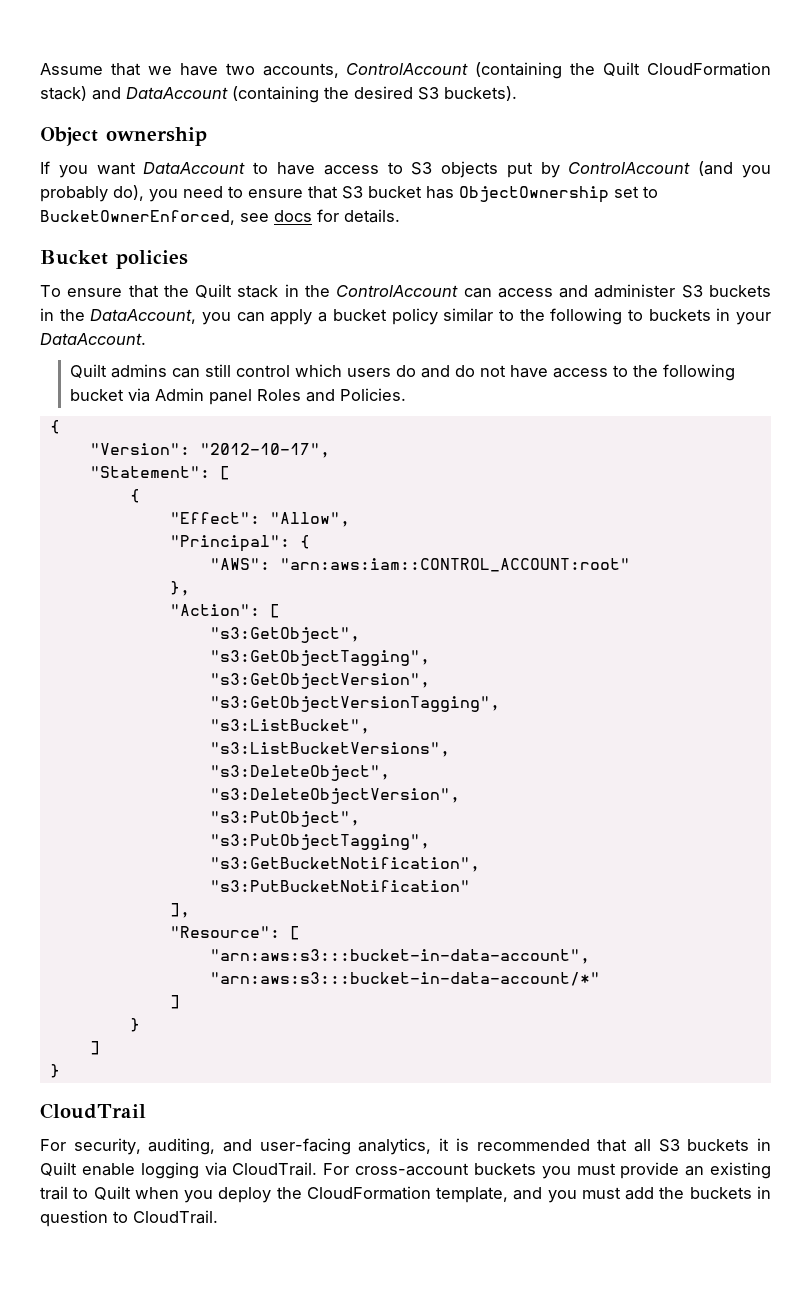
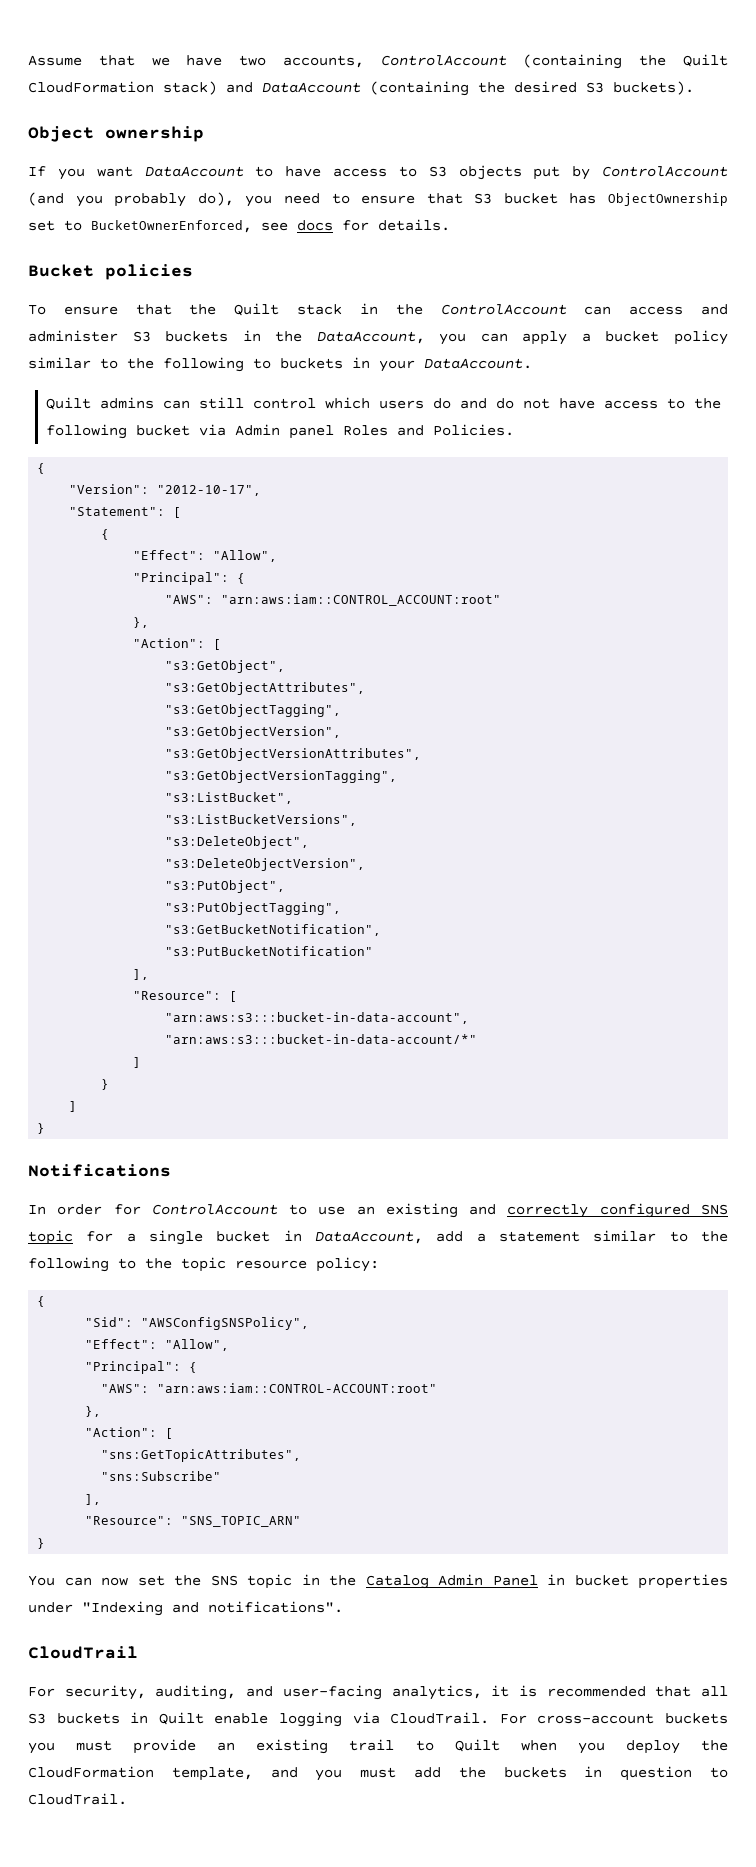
+ "s3:GetObjectAttributes",
+ "s3:GetObjectVersionAttributes",
+ Notifications
+ In order for ControlAccount to use an existing and correctly configured SNS topic for a single bucket in DataAccount, add a statement similar to the following to the topic resource policy:
+ {
+ "Sid": "AWSConfigSNSPolicy",
+ "Effect": "Allow",
+ "Principal": {
+ "AWS": "arn:aws:iam::CONTROL-ACCOUNT:root"
+ },
+ "Action": [
+ "sns:GetTopicAttributes",
+ "sns:Subscribe"
+ ],
+ "Resource": "SNS_TOPIC_ARN"
+ }
+ You can now set the SNS topic in the Catalog Admin Panel in bucket properties under "Indexing and notifications".

